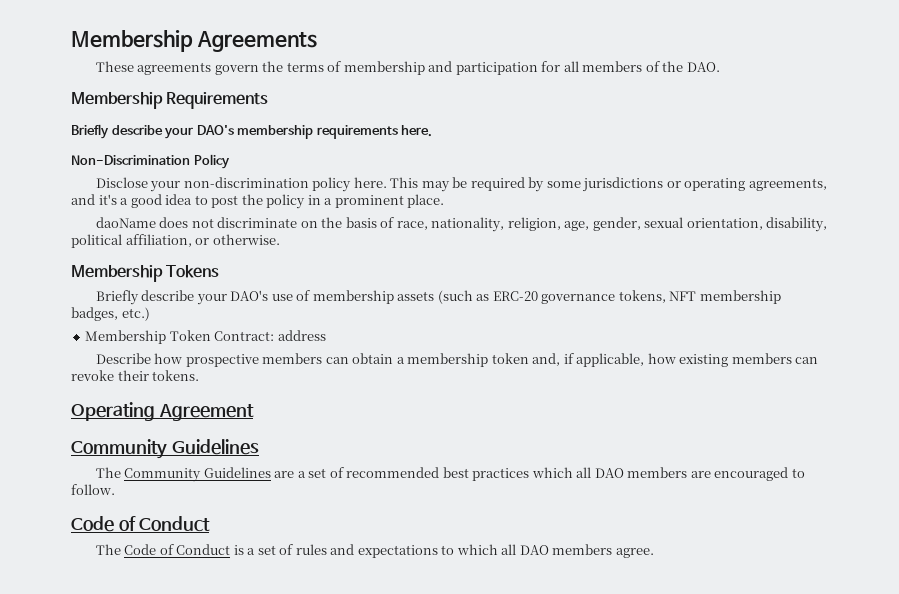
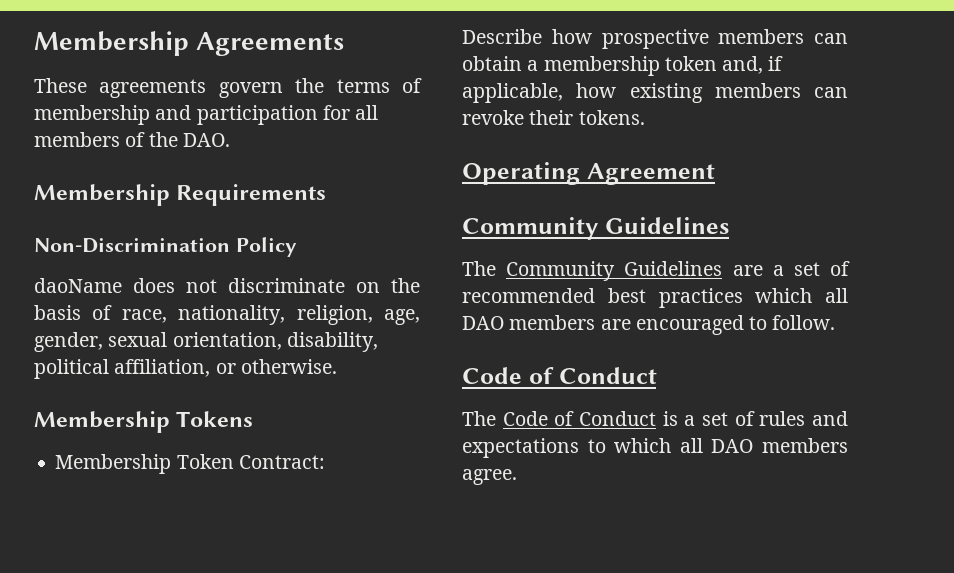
- Briefly describe your DAO's membership requirements here.
  Non-Discrimination Policy
- Disclose your non-discrimination policy here. This may be required by some jurisdictions or operating agreements, and it's a good idea to post the policy in a prominent place.
- Briefly describe your DAO's use of membership assets (such as ERC-20 governance tokens, NFT membership badges, etc.)
- Membership Token Contract: address
+ Membership Token Contract:

